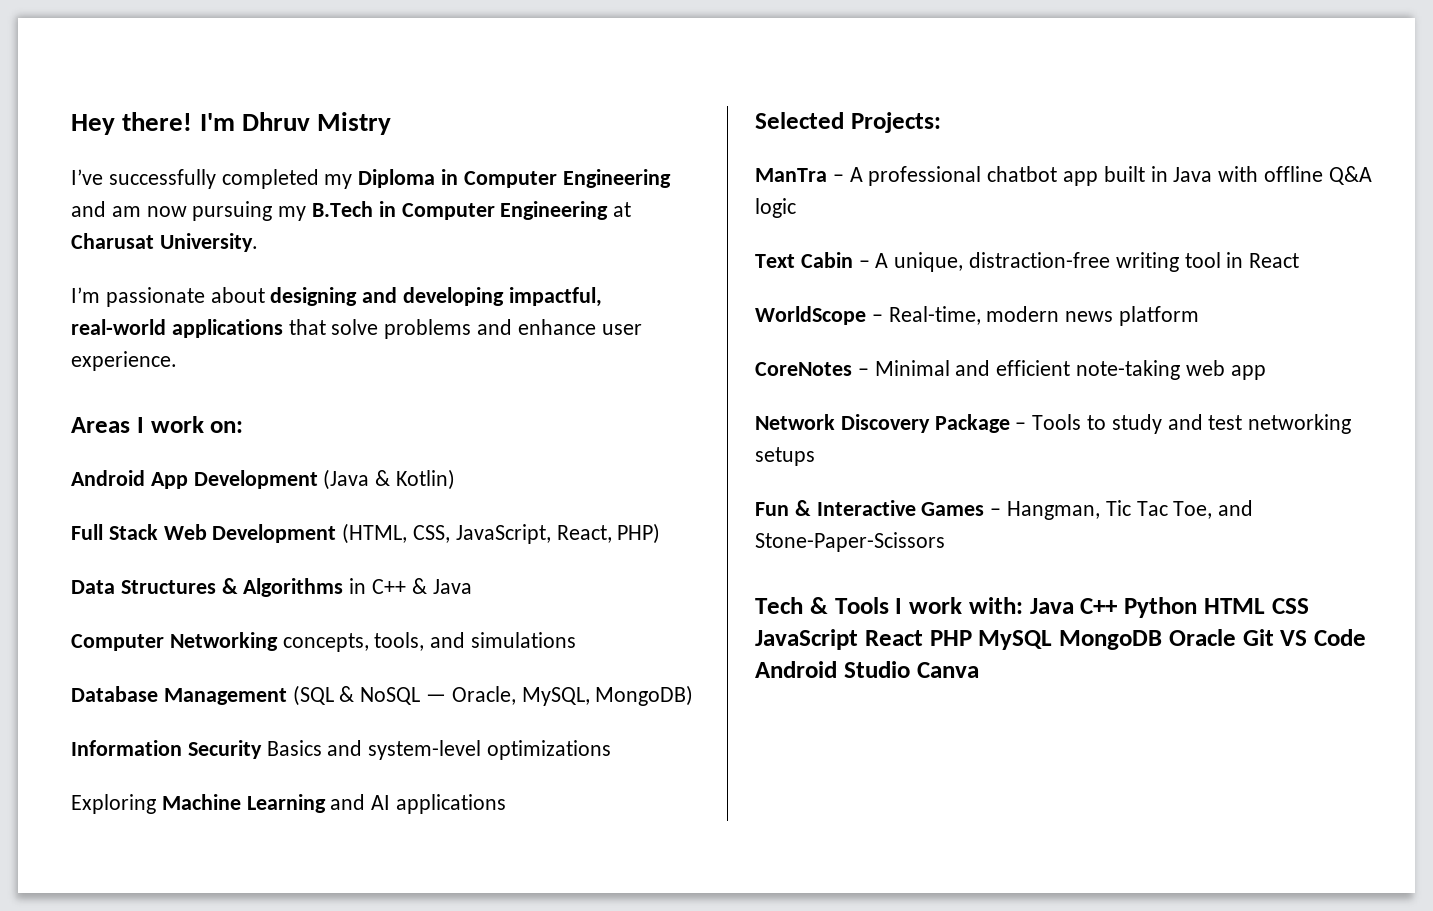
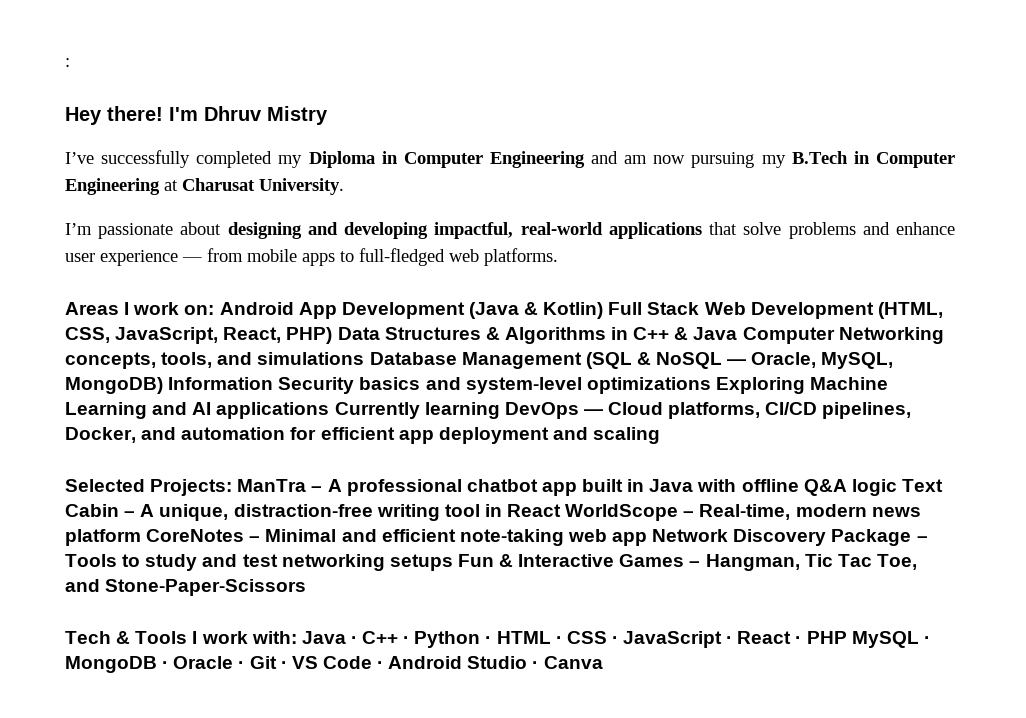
+ :
- I’m passionate about designing and developing impactful, real-world applications that solve problems and enhance user experience.
+ I’m passionate about designing and developing impactful, real-world applications that solve problems and enhance user experience — from mobile apps to full-fledged web platforms.
- Areas I work on:
- Android App Development (Java & Kotlin)
- Full Stack Web Development (HTML, CSS, JavaScript, React, PHP)
- Data Structures & Algorithms in C++ & Java
- Computer Networking concepts, tools, and simulations
- Database Management (SQL & NoSQL — Oracle, MySQL, MongoDB)
- Information Security Basics and system-level optimizations
- Exploring Machine Learning and AI applications
+ Areas I work on: Android App Development (Java & Kotlin) Full Stack Web Development (HTML, CSS, JavaScript, React, PHP) Data Structures & Algorithms in C++ & Java Computer Networking concepts, tools, and simulations Database Management (SQL & NoSQL — Oracle, MySQL, MongoDB) Information Security basics and system-level optimizations Exploring Machine Learning and AI applications Currently learning DevOps — Cloud platforms, CI/CD pipelines, Docker, and automation for efficient app deployment and scaling
- Selected Projects:
- ManTra – A professional chatbot app built in Java with offline Q&A logic
- Text Cabin – A unique, distraction-free writing tool in React
- WorldScope – Real-time, modern news platform
- CoreNotes – Minimal and efficient note-taking web app
- Network Discovery Package – Tools to study and test networking setups
- Fun & Interactive Games – Hangman, Tic Tac Toe, and Stone-Paper-Scissors
+ Selected Projects: ManTra – A professional chatbot app built in Java with offline Q&A logic Text Cabin – A unique, distraction-free writing tool in React WorldScope – Real-time, modern news platform CoreNotes – Minimal and efficient note-taking web app Network Discovery Package – Tools to study and test networking setups Fun & Interactive Games – Hangman, Tic Tac Toe, and Stone-Paper-Scissors
- Tech & Tools I work with: Java C++ Python HTML CSS JavaScript React PHP MySQL MongoDB Oracle Git VS Code Android Studio Canva
+ Tech & Tools I work with: Java · C++ · Python · HTML · CSS · JavaScript · React · PHP MySQL · MongoDB · Oracle · Git · VS Code · Android Studio · Canva

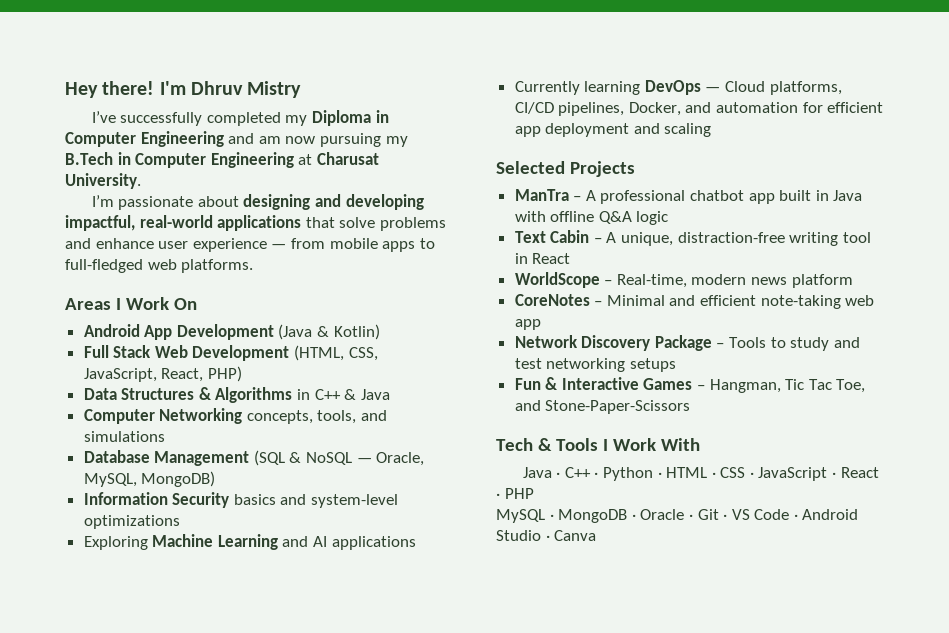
- :
- Areas I work on: Android App Development (Java & Kotlin) Full Stack Web Development (HTML, CSS, JavaScript, React, PHP) Data Structures & Algorithms in C++ & Java Computer Networking concepts, tools, and simulations Database Management (SQL & NoSQL — Oracle, MySQL, MongoDB) Information Security basics and system-level optimizations Exploring Machine Learning and AI applications Currently learning DevOps — Cloud platforms, CI/CD pipelines, Docker, and automation for efficient app deployment and scaling
+ Areas I Work On
+ Android App Development (Java & Kotlin)
+ Full Stack Web Development (HTML, CSS, JavaScript, React, PHP)
+ Data Structures & Algorithms in C++ & Java
+ Computer Networking concepts, tools, and simulations
+ Database Management (SQL & NoSQL — Oracle, MySQL, MongoDB)
+ Information Security basics and system-level optimizations
+ Exploring Machine Learning and AI applications
+ Currently learning DevOps — Cloud platforms, CI/CD pipelines, Docker, and automation for efficient app deployment and scaling
- Selected Projects: ManTra – A professional chatbot app built in Java with offline Q&A logic Text Cabin – A unique, distraction-free writing tool in React WorldScope – Real-time, modern news platform CoreNotes – Minimal and efficient note-taking web app Network Discovery Package – Tools to study and test networking setups Fun & Interactive Games – Hangman, Tic Tac Toe, and Stone-Paper-Scissors
+ Selected Projects
+ ManTra – A professional chatbot app built in Java with offline Q&A logic
+ Text Cabin – A unique, distraction-free writing tool in React
+ WorldScope – Real-time, modern news platform
+ CoreNotes – Minimal and efficient note-taking web app
+ Network Discovery Package – Tools to study and test networking setups
+ Fun & Interactive Games – Hangman, Tic Tac Toe, and Stone-Paper-Scissors
- Tech & Tools I work with: Java · C++ · Python · HTML · CSS · JavaScript · React · PHP MySQL · MongoDB · Oracle · Git · VS Code · Android Studio · Canva
+ Tech & Tools I Work With
+ Java · C++ · Python · HTML · CSS · JavaScript · React · PHP
+ MySQL · MongoDB · Oracle · Git · VS Code · Android Studio · Canva

